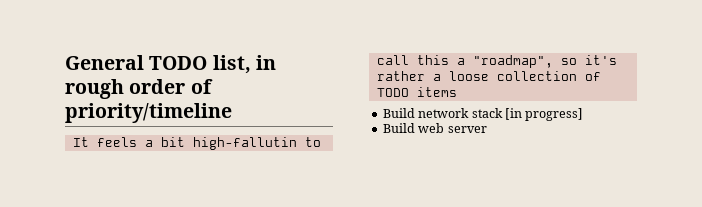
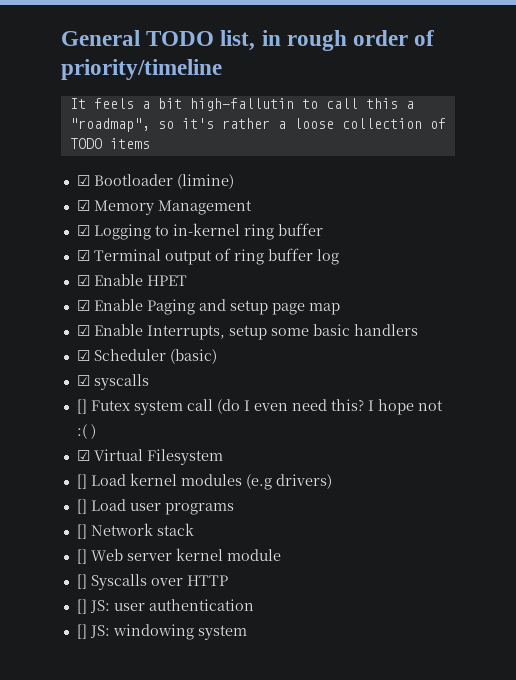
- Build network stack [in progress]
- Build web server
+ ☑ Bootloader (limine)
+ ☑ Memory Management
+ ☑ Logging to in-kernel ring buffer
+ ☑ Terminal output of ring buffer log
+ ☑ Enable HPET
+ ☑ Enable Paging and setup page map
+ ☑ Enable Interrupts, setup some basic handlers
+ ☑ Scheduler (basic)
+ ☑ syscalls
+ [] Futex system call (do I even need this? I hope not :( )
+ ☑ Virtual Filesystem
+ [] Load kernel modules (e.g drivers)
+ [] Load user programs
+ [] Network stack
+ [] Web server kernel module
+ [] Syscalls over HTTP
+ [] JS: user authentication
+ [] JS: windowing system

